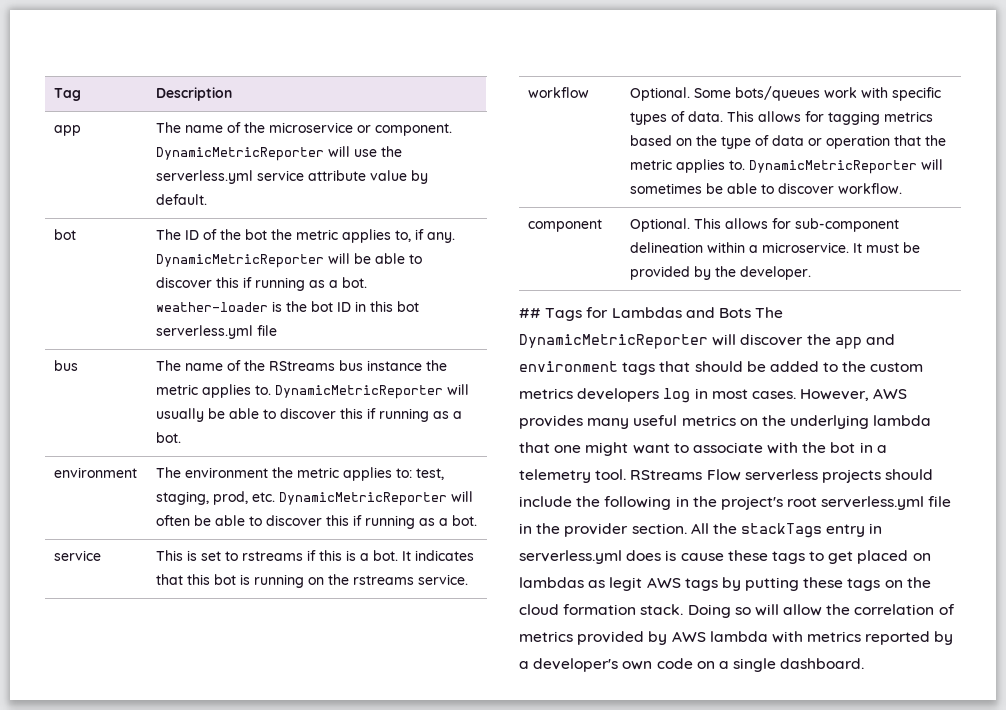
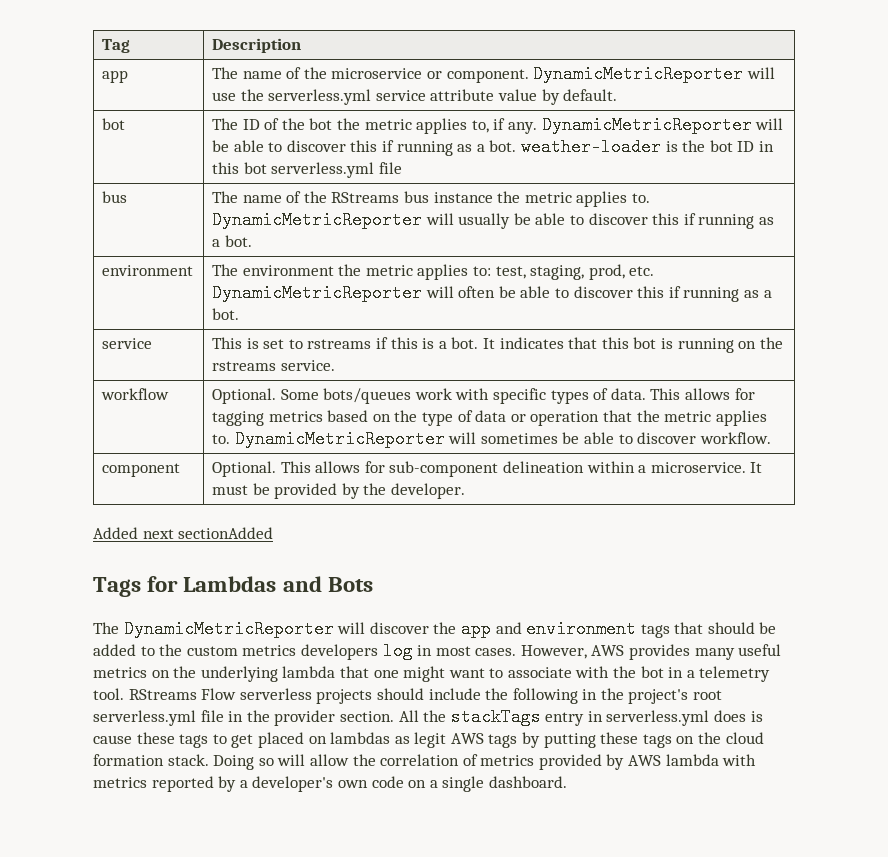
- ## Tags for Lambdas and Bots The DynamicMetricReporter will discover the app and environment tags that should be added to the custom metrics developers log in most cases.
+ Added next sectionAdded
+ Tags for Lambdas and Bots
+ The DynamicMetricReporter will discover the app and environment tags that should be added to the custom metrics developers log in most cases.

